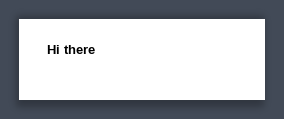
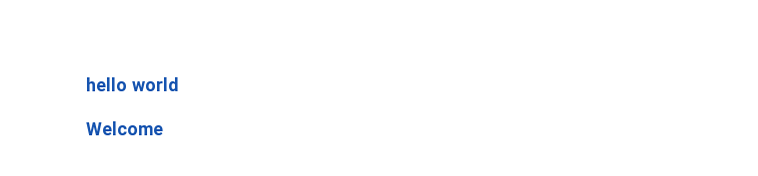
- Hi there
+ hello world
+ Welcome

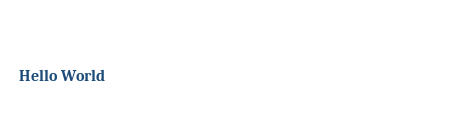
- hello world
- Welcome
+ Hello World

